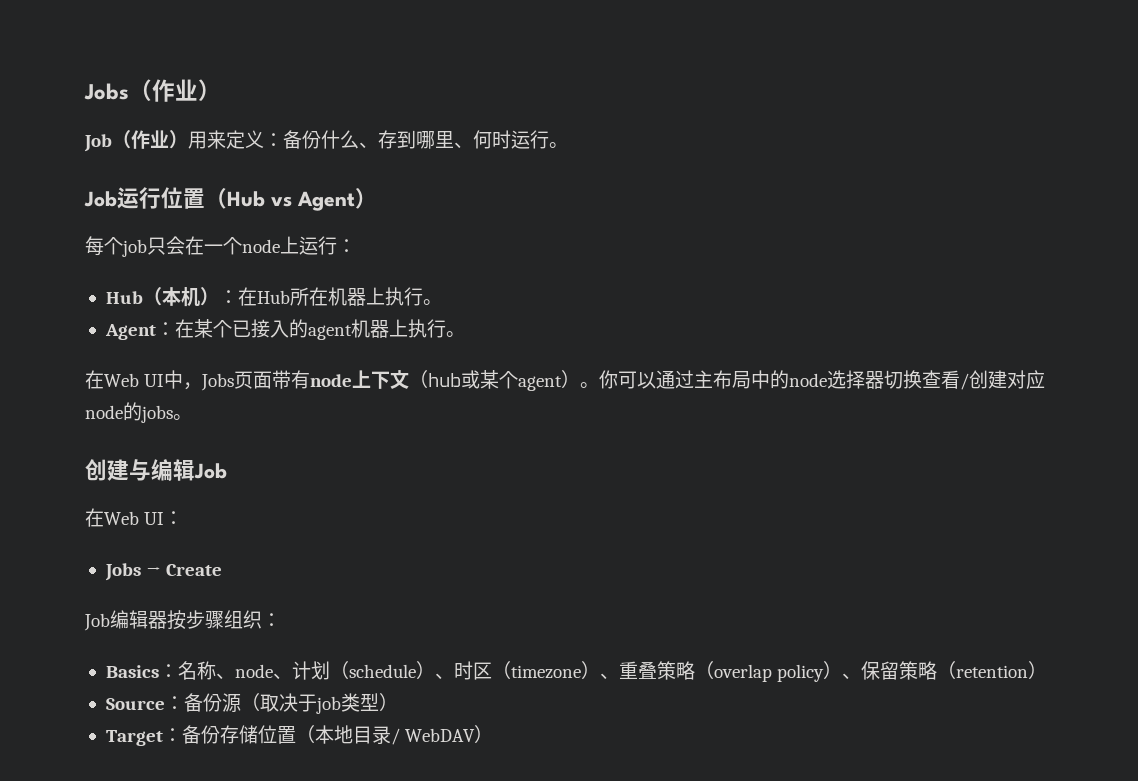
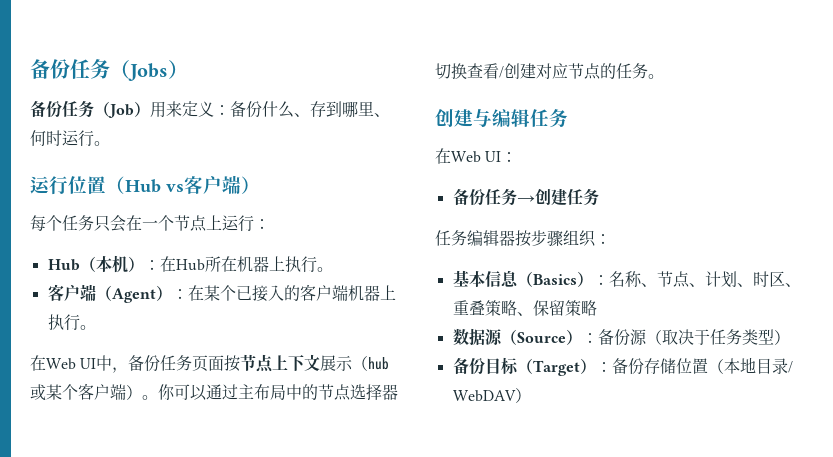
- Jobs（作业）
- Job（作业）用来定义：备份什么、存到哪里、何时运行。
+ 备份任务（Jobs）
+ 备份任务（Job）用来定义：备份什么、存到哪里、何时运行。
- Job运行位置（Hub vs Agent）
+ 运行位置（Hub vs客户端）
- 每个job只会在一个node上运行：
+ 每个任务只会在一个节点上运行：
- Agent：在某个已接入的agent机器上执行。
+ 客户端（Agent）：在某个已接入的客户端机器上执行。
- 在Web UI中，Jobs页面带有node上下文（hub或某个agent）。
+ 在Web UI中，备份任务页面按节点上下文展示（hub或某个客户端）。
- 你可以通过主布局中的node选择器切换查看/创建对应node的jobs。
+ 你可以通过主布局中的节点选择器切换查看/创建对应节点的任务。
- 创建与编辑Job
+ 创建与编辑任务
- Jobs → Create
- Job编辑器按步骤组织：
+ 备份任务→创建任务
+ 任务编辑器按步骤组织：
- Basics：名称、node、计划（schedule）、时区（timezone）、重叠策略（overlap policy）、保留策略（retention）
- Source：备份源（取决于job类型）
+ 基本信息（Basics）：名称、节点、计划、时区、重叠策略、保留策略
+ 数据源（Source）：备份源（取决于任务类型）
- Target：备份存储位置（本地目录/ WebDAV）
+ 备份目标（Target）：备份存储位置（本地目录/ WebDAV）

